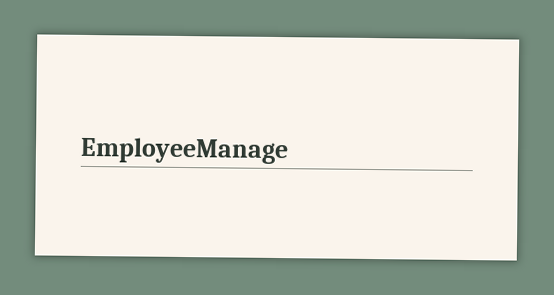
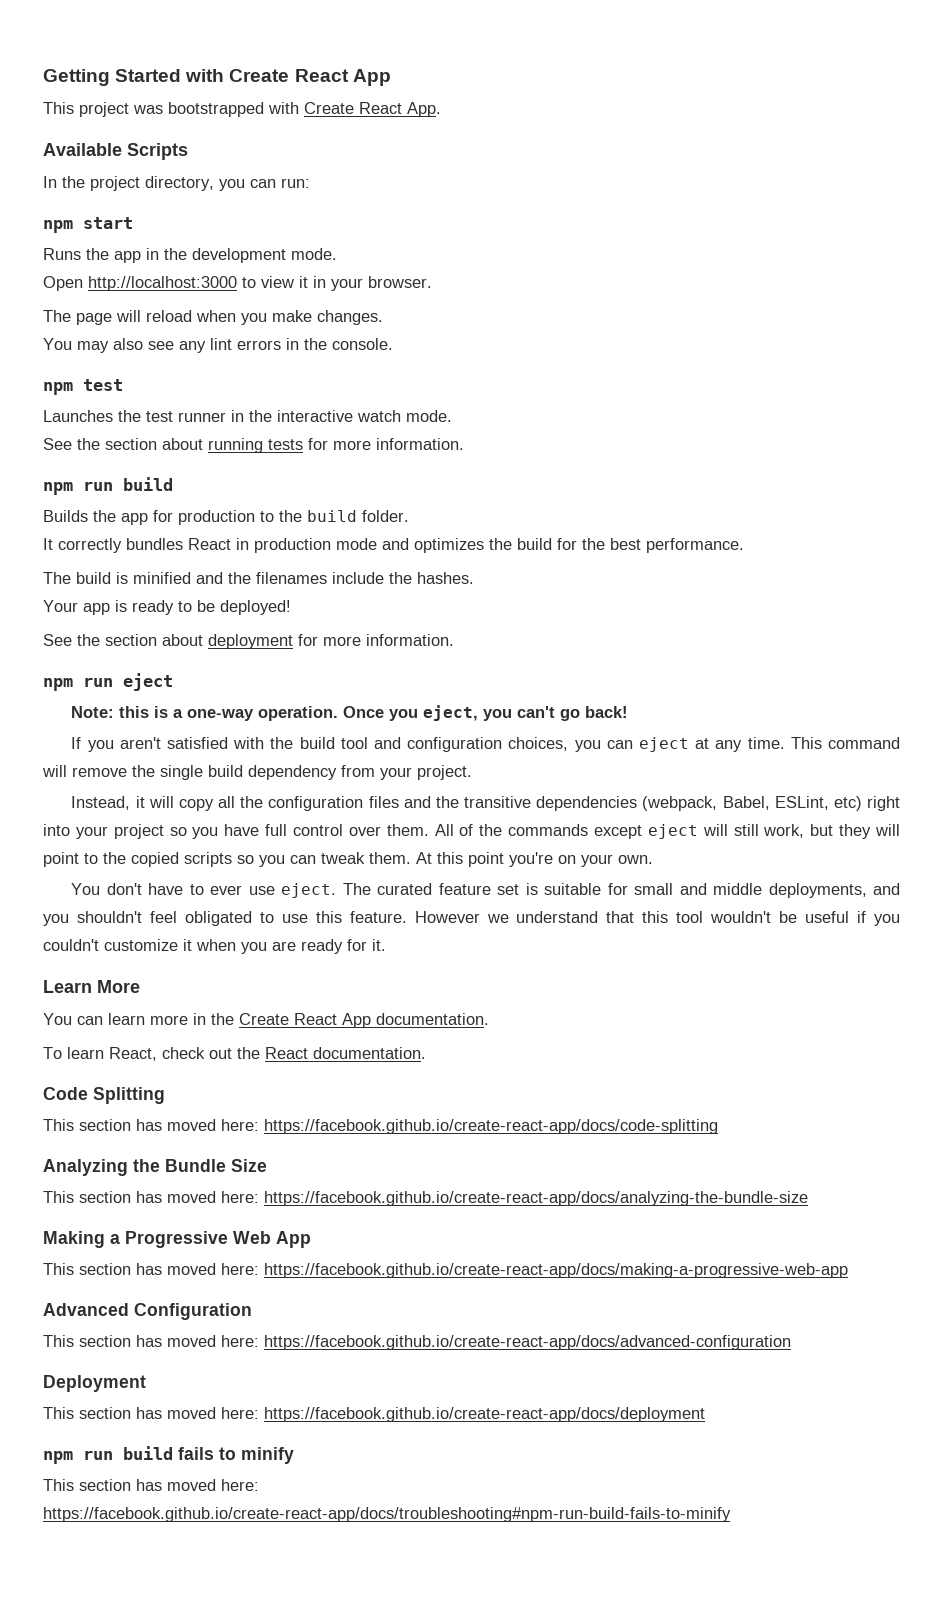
- EmployeeManage
+ Getting Started with Create React App
+ This project was bootstrapped with Create React App.
+ Available Scripts
+ In the project directory, you can run:
+ npm start
+ Runs the app in the development mode.
+ Open http://localhost:3000 to view it in your browser.
+ The page will reload when you make changes.
+ You may also see any lint errors in the console.
+ npm test
+ Launches the test runner in the interactive watch mode.
+ See the section about running tests for more information.
+ npm run build
+ Builds the app for production to the build folder.
+ It correctly bundles React in production mode and optimizes the build for the best performance.
+ The build is minified and the filenames include the hashes.
+ Your app is ready to be deployed!
+ See the section about deployment for more information.
+ npm run eject
+ Note: this is a one-way operation. Once you eject, you can't go back!
+ If you aren't satisfied with the build tool and configuration choices, you can eject at any time. This command will remove the single build dependency from your project.
+ Instead, it will copy all the configuration files and the transitive dependencies (webpack, Babel, ESLint, etc) right into your project so you have full control over them. All of the commands except eject will still work, but they will point to the copied scripts so you can tweak them. At this point you're on your own.
+ You don't have to ever use eject. The curated feature set is suitable for small and middle deployments, and you shouldn't feel obligated to use this feature. However we understand that this tool wouldn't be useful if you couldn't customize it when you are ready for it.
+ Learn More
+ You can learn more in the Create React App documentation.
+ To learn React, check out the React documentation.
+ Code Splitting
+ This section has moved here: https://facebook.github.io/create-react-app/docs/code-splitting
+ Analyzing the Bundle Size
+ This section has moved here: https://facebook.github.io/create-react-app/docs/analyzing-the-bundle-size
+ Making a Progressive Web App
+ This section has moved here: https://facebook.github.io/create-react-app/docs/making-a-progressive-web-app
+ Advanced Configuration
+ This section has moved here: https://facebook.github.io/create-react-app/docs/advanced-configuration
+ Deployment
+ This section has moved here: https://facebook.github.io/create-react-app/docs/deployment
+ npm run build fails to minify
+ This section has moved here: https://facebook.github.io/create-react-app/docs/troubleshooting#npm-run-build-fails-to-minify

